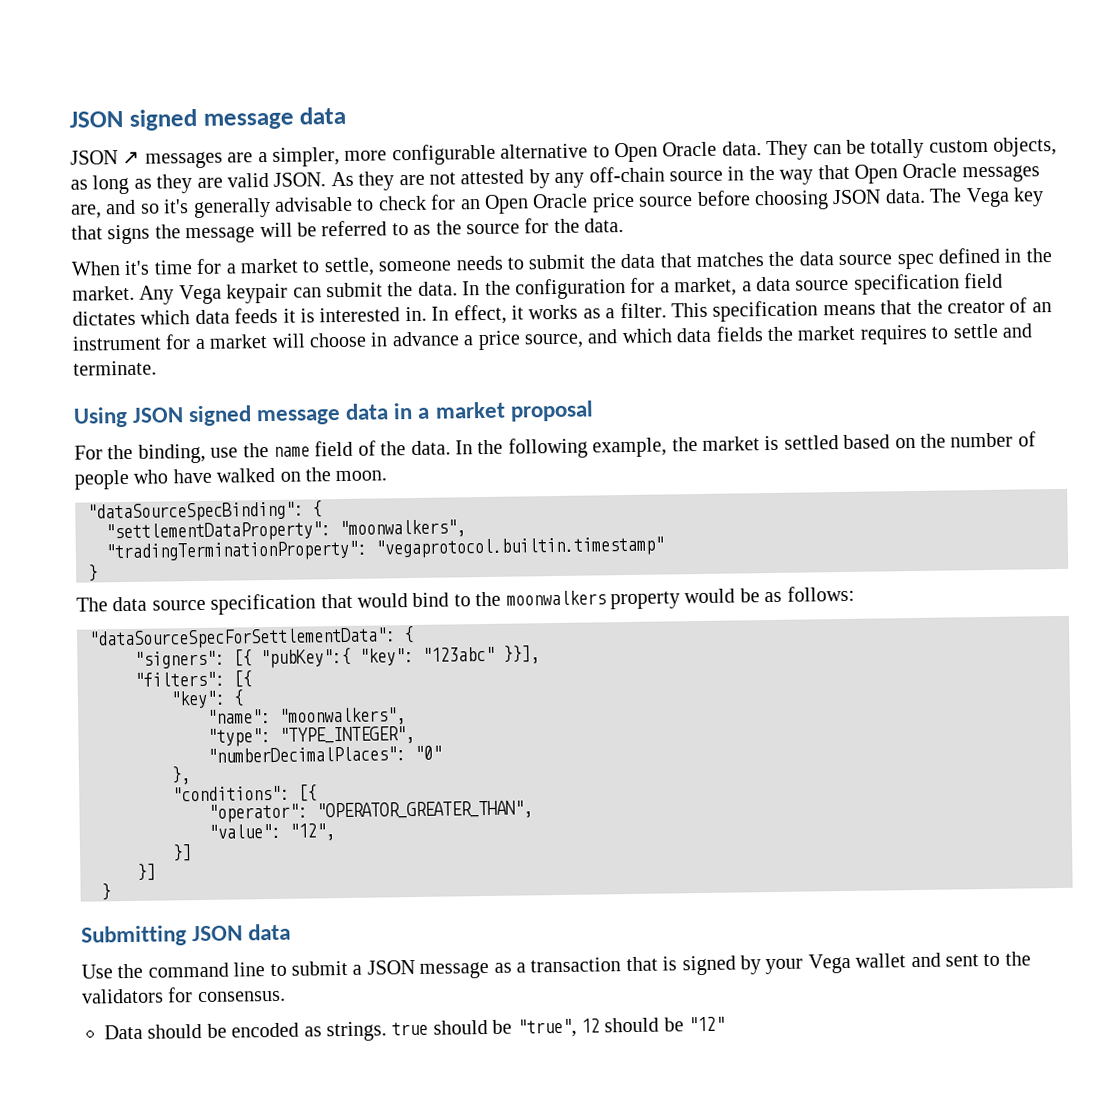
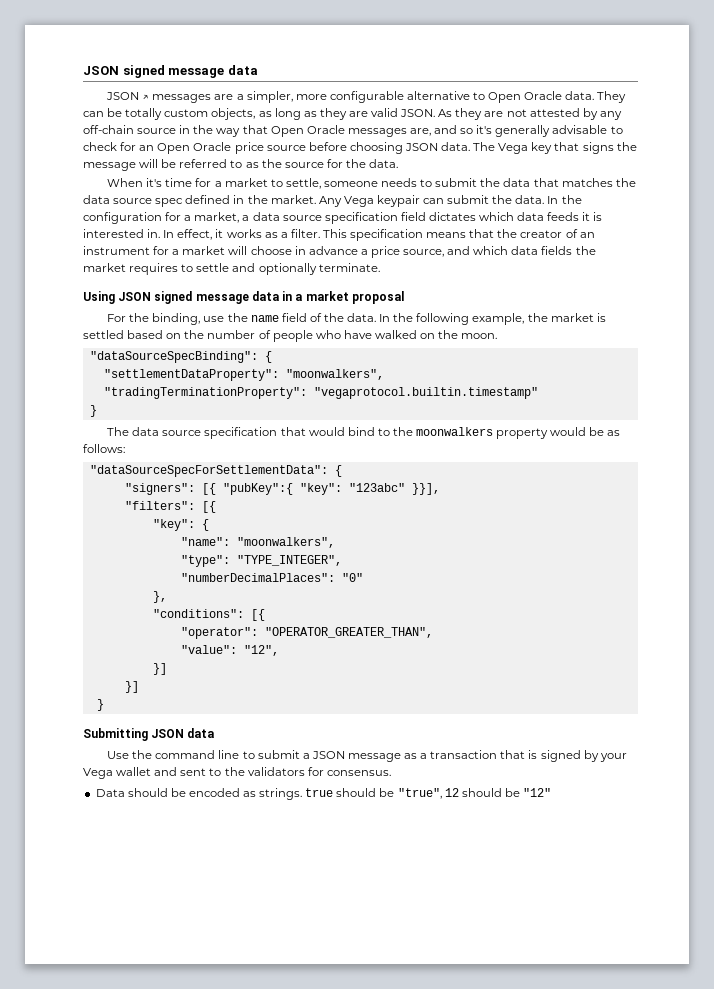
- This specification means that the creator of an instrument for a market will choose in advance a price source, and which data fields the market requires to settle and terminate.
+ This specification means that the creator of an instrument for a market will choose in advance a price source, and which data fields the market requires to settle and optionally terminate.

